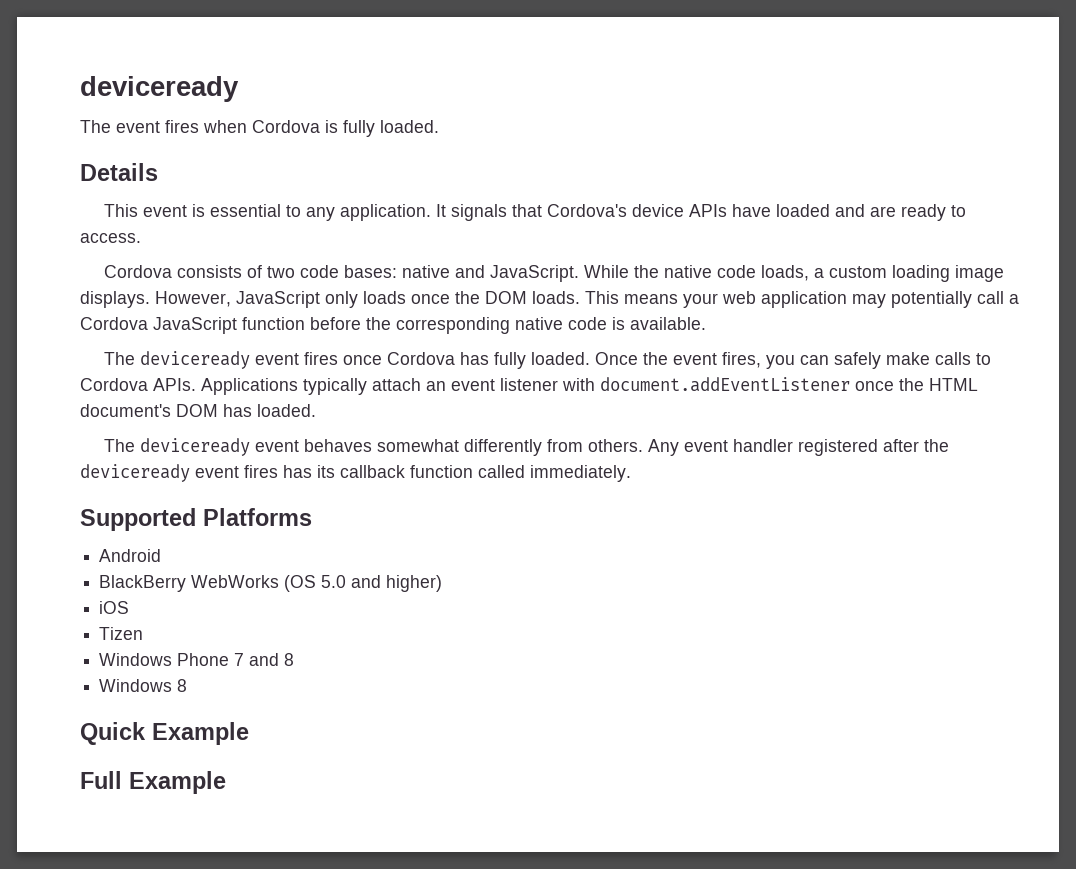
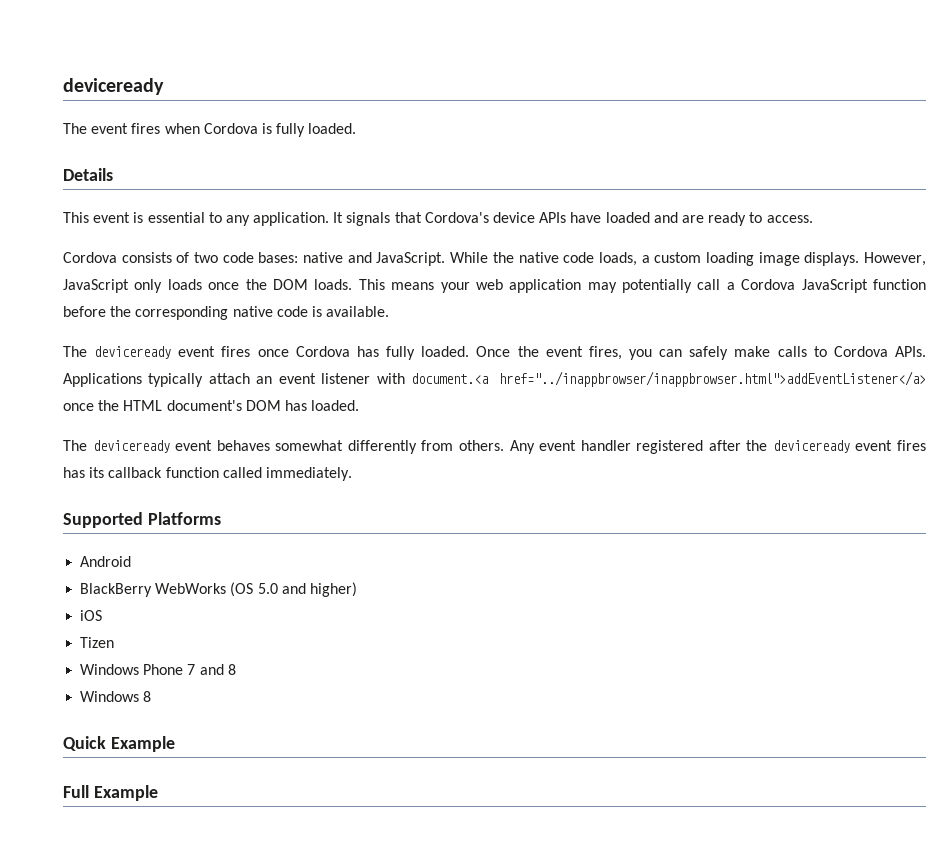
- Applications typically attach an event listener with document.addEventListener once the HTML document's DOM has loaded.
+ Applications typically attach an event listener with document.<a href="../inappbrowser/inappbrowser.html">addEventListener</a> once the HTML document's DOM has loaded.

